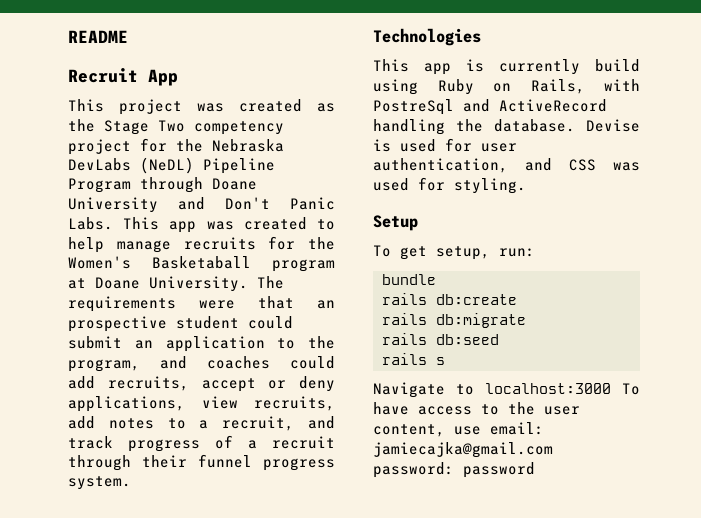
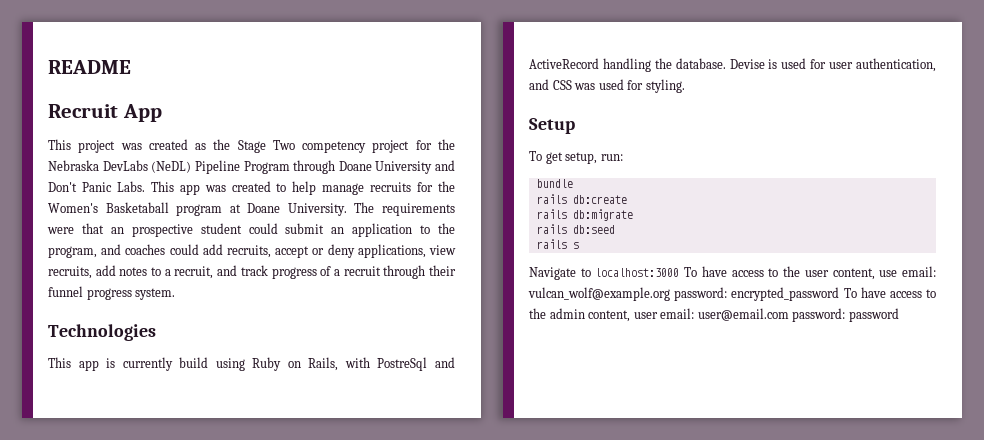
- Navigate to localhost:3000 To have access to the user content, use email: jamiecajka@gmail.com password: password
+ Navigate to localhost:3000 To have access to the user content, use email: vulcan_wolf@example.org password: encrypted_password To have access to the admin content, user email: user@email.com password: password

